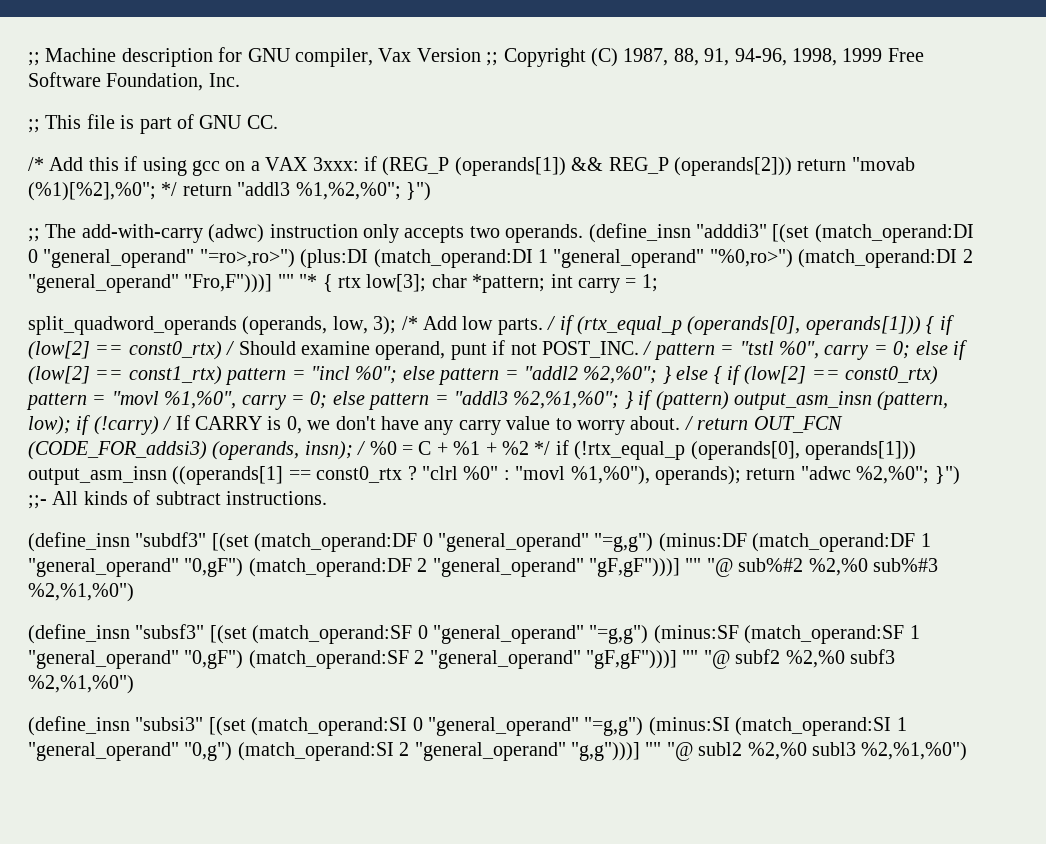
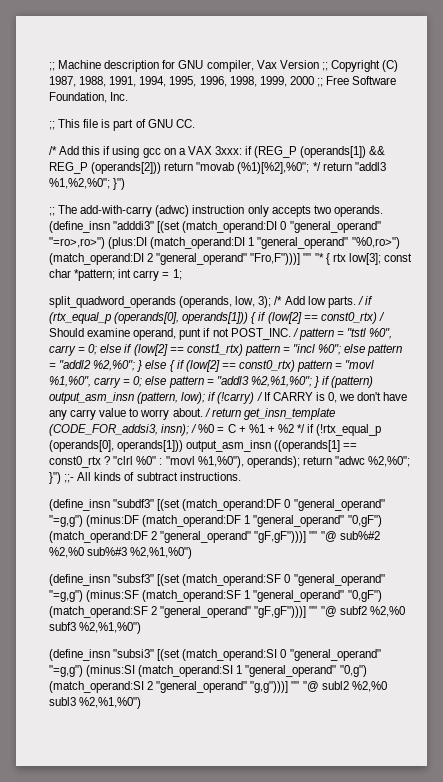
- ;; Machine description for GNU compiler, Vax Version ;; Copyright (C) 1987, 88, 91, 94-96, 1998, 1999 Free Software Foundation, Inc.
+ ;; Machine description for GNU compiler, Vax Version ;; Copyright (C) 1987, 1988, 1991, 1994, 1995, 1996, 1998, 1999, 2000 ;; Free Software Foundation, Inc.
- (define_insn "adddi3" [(set (match_operand:DI 0 "general_operand" "=ro>,ro>") (plus:DI (match_operand:DI 1 "general_operand" "%0,ro>") (match_operand:DI 2 "general_operand" "Fro,F")))] "" "* { rtx low[3]; char *pattern; int carry = 1;
+ (define_insn "adddi3" [(set (match_operand:DI 0 "general_operand" "=ro>,ro>") (plus:DI (match_operand:DI 1 "general_operand" "%0,ro>") (match_operand:DI 2 "general_operand" "Fro,F")))] "" "* { rtx low[3]; const char *pattern; int carry = 1;
- / return OUT_FCN (CODE_FOR_addsi3) (operands, insn); / %0 = C + %1 + %2 */ if (!rtx_equal_p (operands[0], operands[1])) output_asm_insn ((operands[1] == const0_rtx ?
+ / return get_insn_template (CODE_FOR_addsi3, insn); / %0 = C + %1 + %2 */ if (!rtx_equal_p (operands[0], operands[1])) output_asm_insn ((operands[1] == const0_rtx ?

